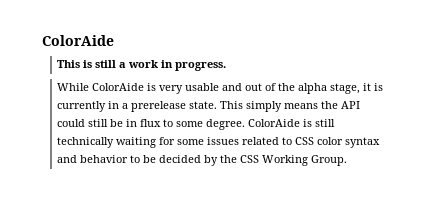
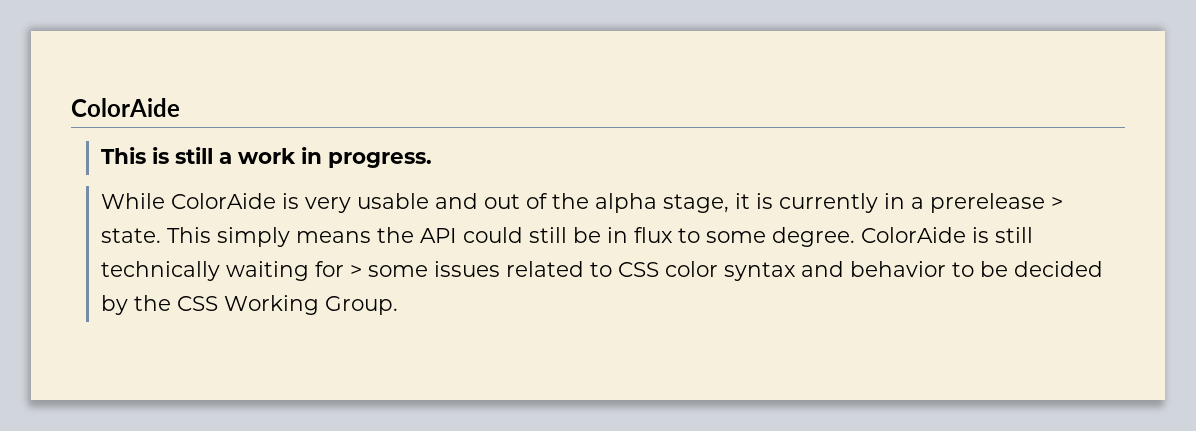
- While ColorAide is very usable and out of the alpha stage, it is currently in a prerelease state.
+ While ColorAide is very usable and out of the alpha stage, it is currently in a prerelease > state.
- ColorAide is still technically waiting for some issues related to CSS color syntax and behavior to be decided by the CSS Working Group.
+ ColorAide is still technically waiting for > some issues related to CSS color syntax and behavior to be decided by the CSS Working Group.

